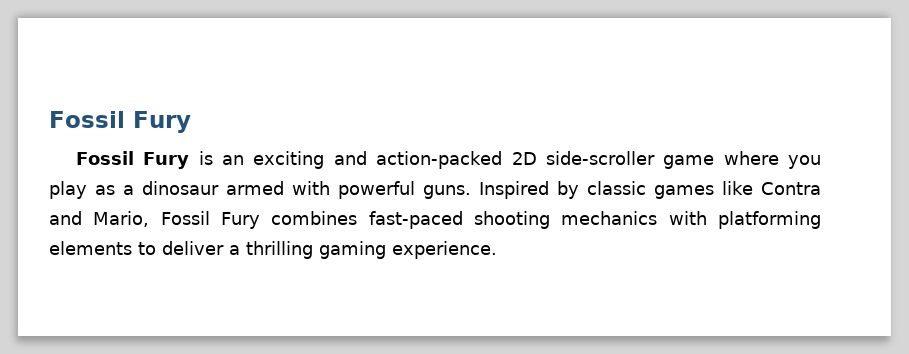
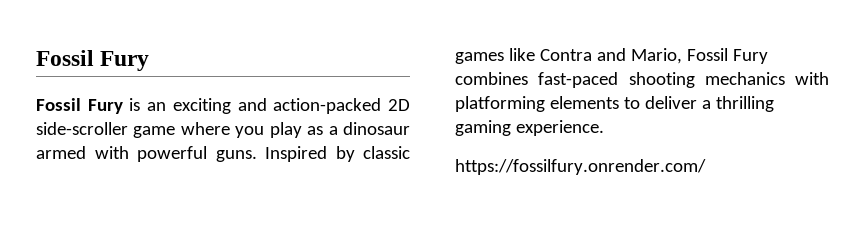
+ https://fossilfury.onrender.com/

